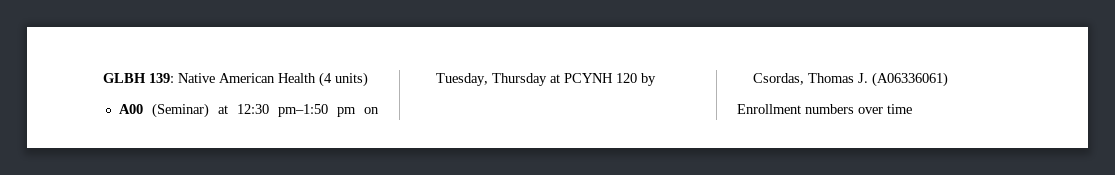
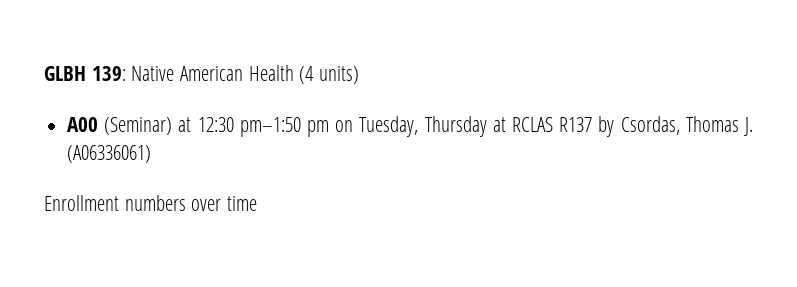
- A00 (Seminar) at 12:30 pm–1:50 pm on Tuesday, Thursday at PCYNH 120 by Csordas, Thomas J. (A06336061)
+ A00 (Seminar) at 12:30 pm–1:50 pm on Tuesday, Thursday at RCLAS R137 by Csordas, Thomas J. (A06336061)

